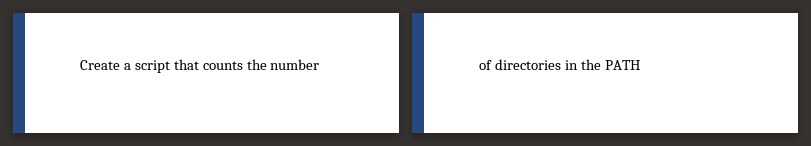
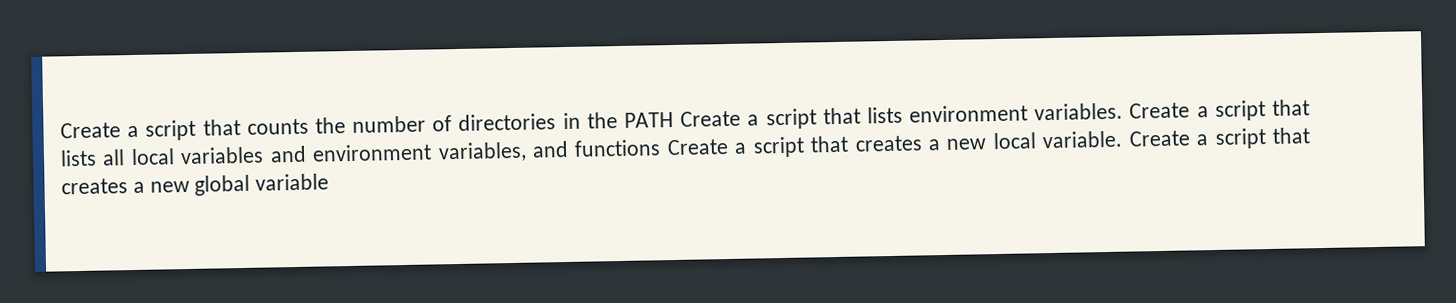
- Create a script that counts the number of directories in the PATH
+ Create a script that counts the number of directories in the PATH Create a script that lists environment variables. Create a script that lists all local variables and environment variables, and functions Create a script that creates a new local variable. Create a script that creates a new global variable

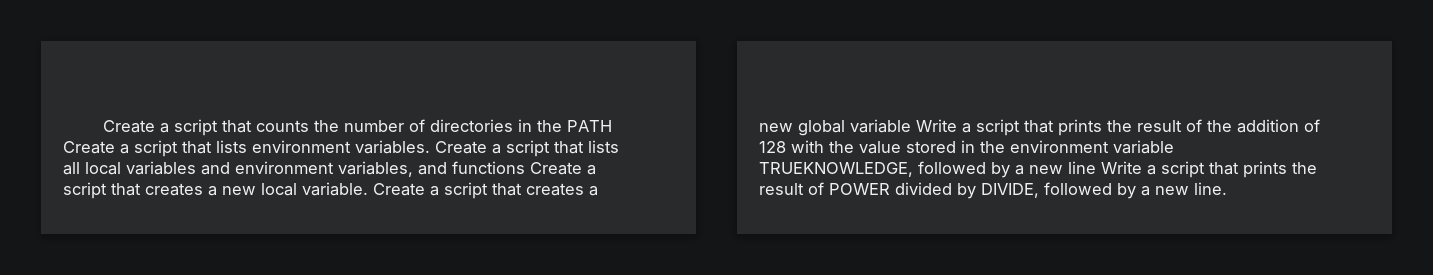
- Create a script that creates a new global variable
+ Create a script that creates a new global variable Write a script that prints the result of the addition of 128 with the value stored in the environment variable TRUEKNOWLEDGE, followed by a new line Write a script that prints the result of POWER divided by DIVIDE, followed by a new line.

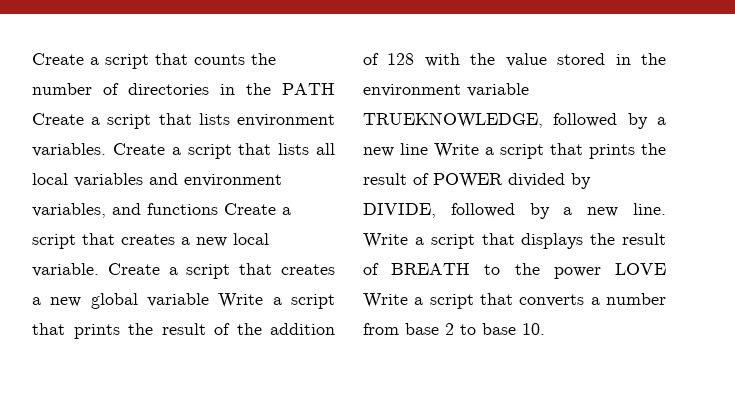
+ Write a script that displays the result of BREATH to the power LOVE Write a script that converts a number from base 2 to base 10.

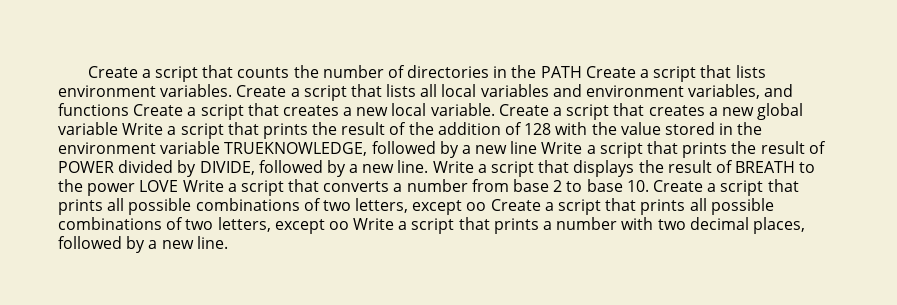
- Write a script that displays the result of BREATH to the power LOVE Write a script that converts a number from base 2 to base 10.
+ Write a script that displays the result of BREATH to the power LOVE Write a script that converts a number from base 2 to base 10. Create a script that prints all possible combinations of two letters, except oo Create a script that prints all possible combinations of two letters, except oo Write a script that prints a number with two decimal places, followed by a new line.

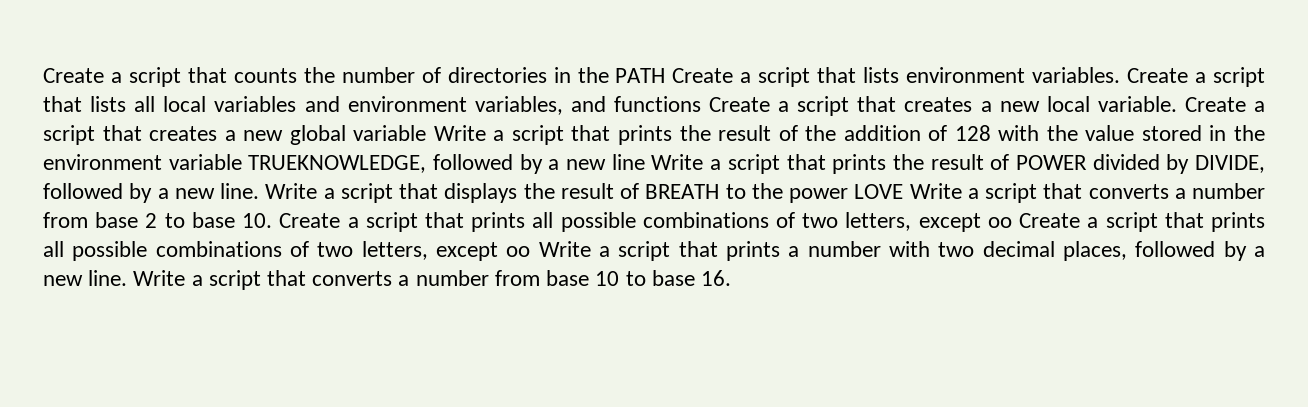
+ Write a script that converts a number from base 10 to base 16.

